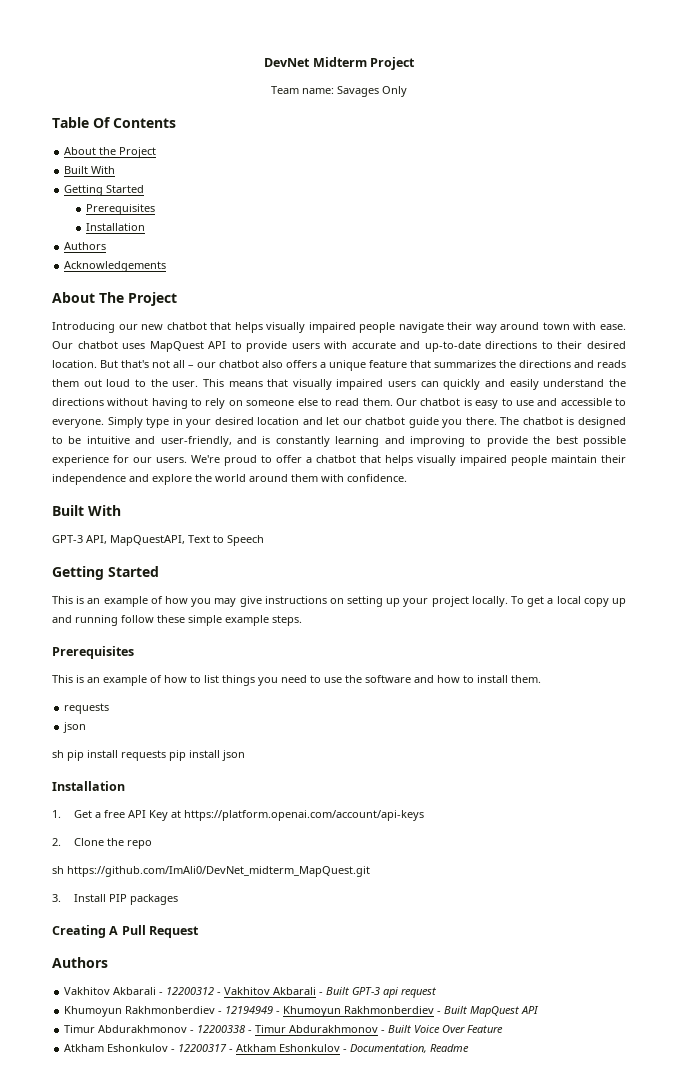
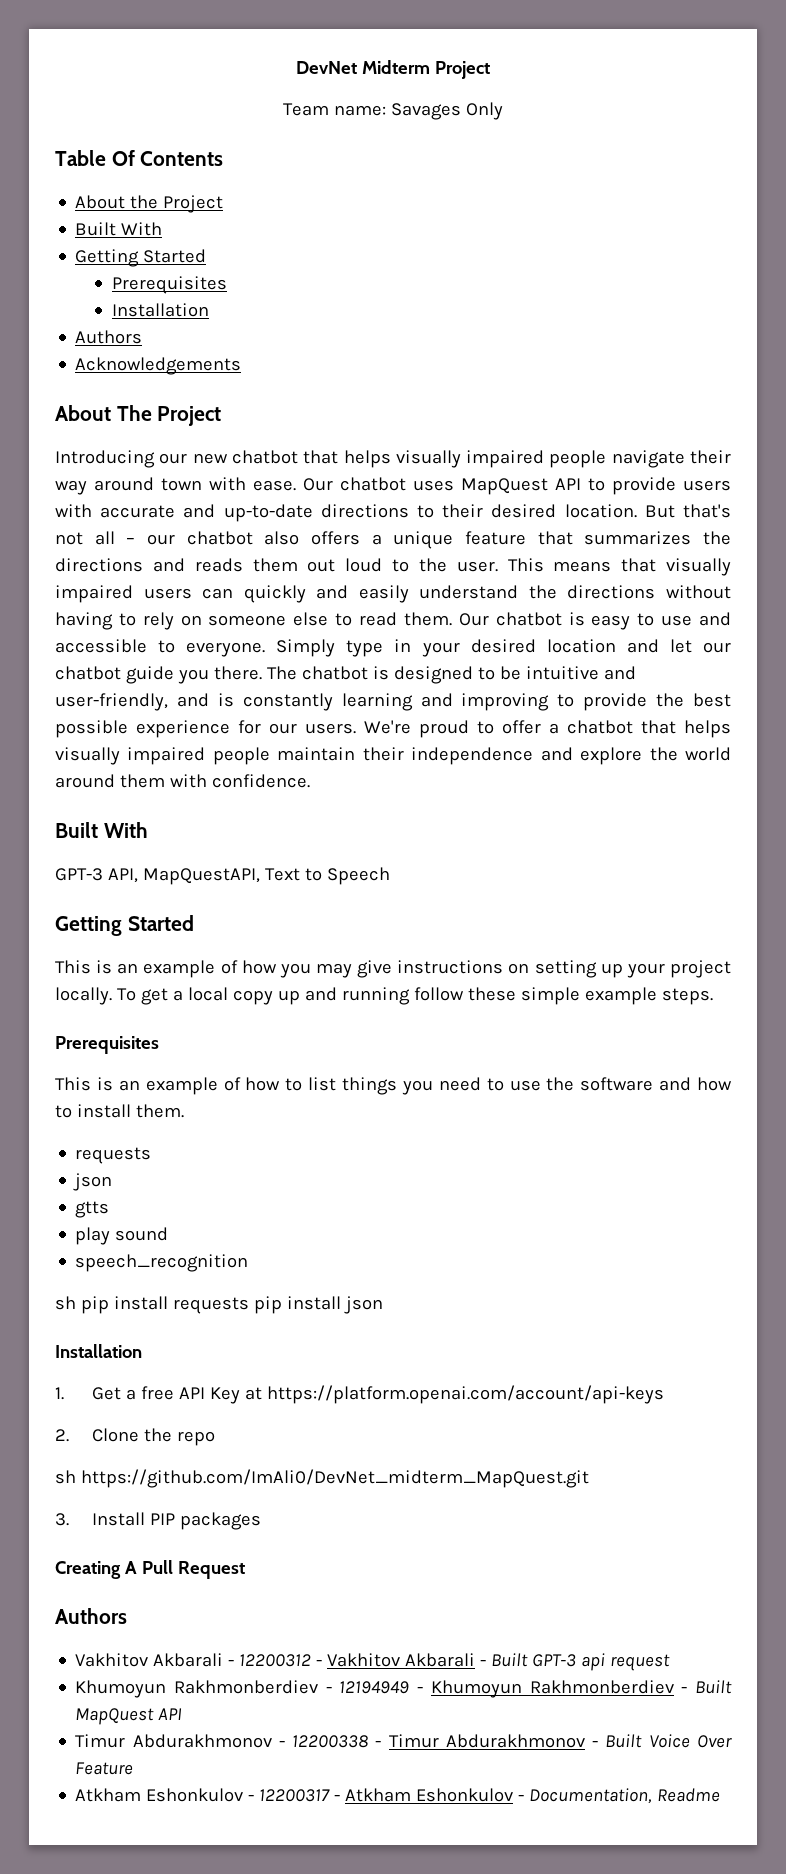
+ gtts
+ play sound
+ speech_recognition

